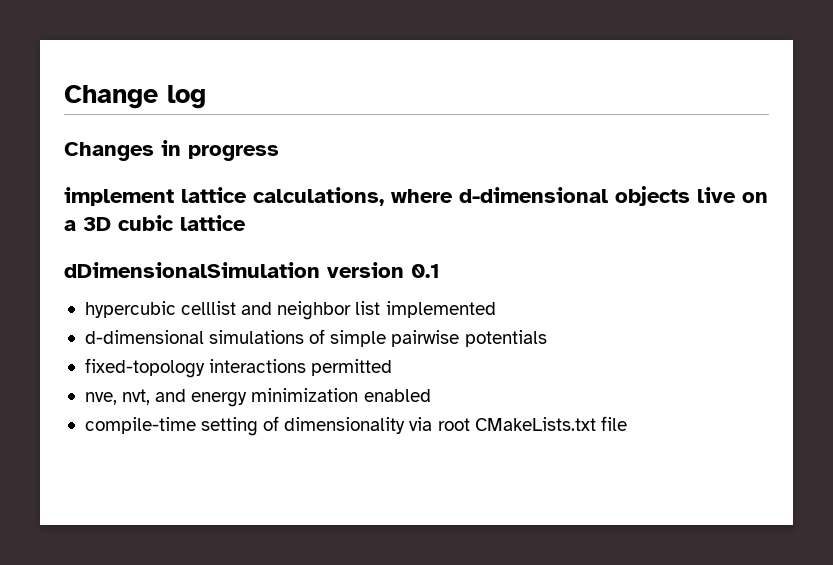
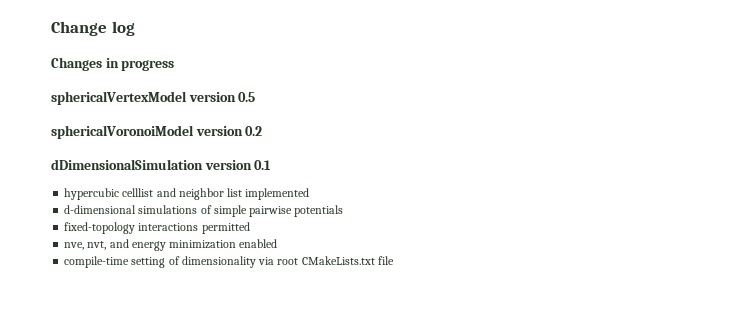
- implement lattice calculations, where d-dimensional objects live on a 3D cubic lattice
+ sphericalVertexModel version 0.5
+ sphericalVoronoiModel version 0.2

